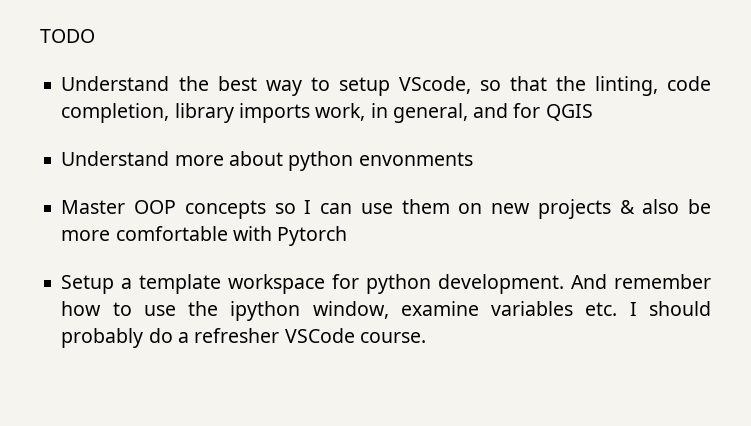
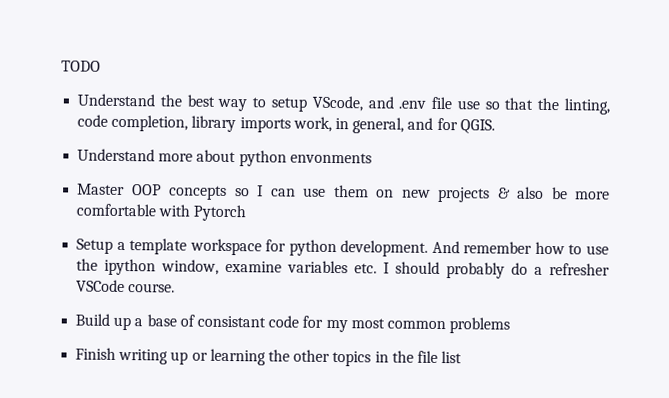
- Understand the best way to setup VScode, so that the linting, code completion, library imports work, in general, and for QGIS
+ Understand the best way to setup VScode, and .env file use so that the linting, code completion, library imports work, in general, and for QGIS.
+ Build up a base of consistant code for my most common problems
+ Finish writing up or learning the other topics in the file list

